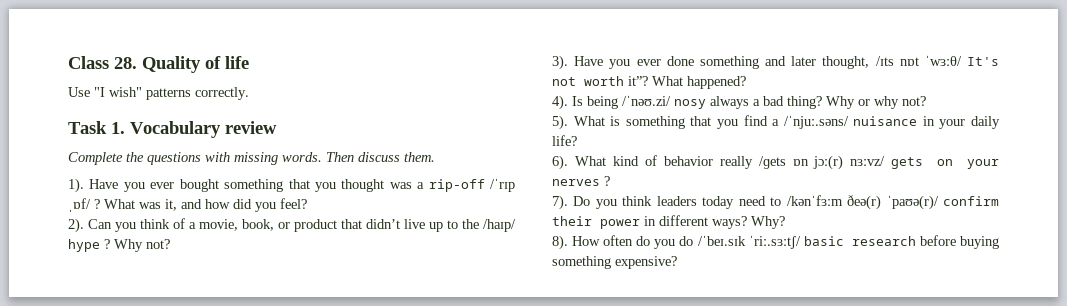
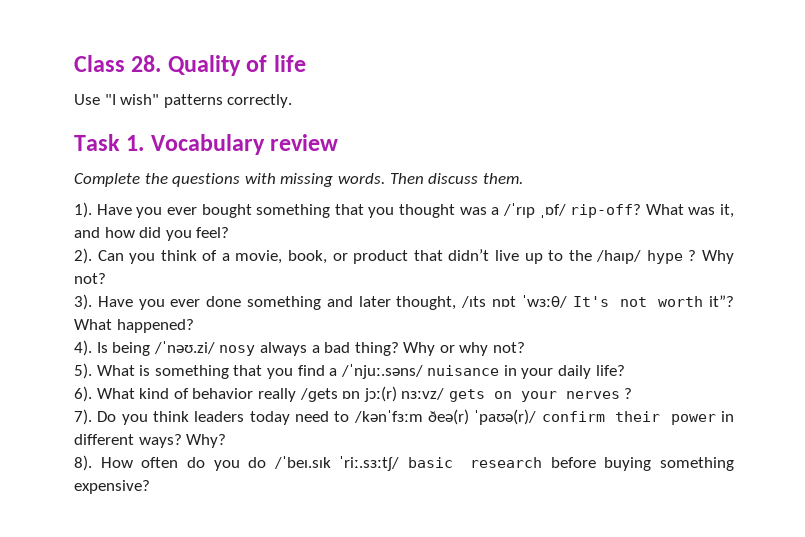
- Have you ever bought something that you thought was a rip-off /ˈrɪp ˌɒf/ ?
+ Have you ever bought something that you thought was a /ˈrɪp ˌɒf/ rip-off?

